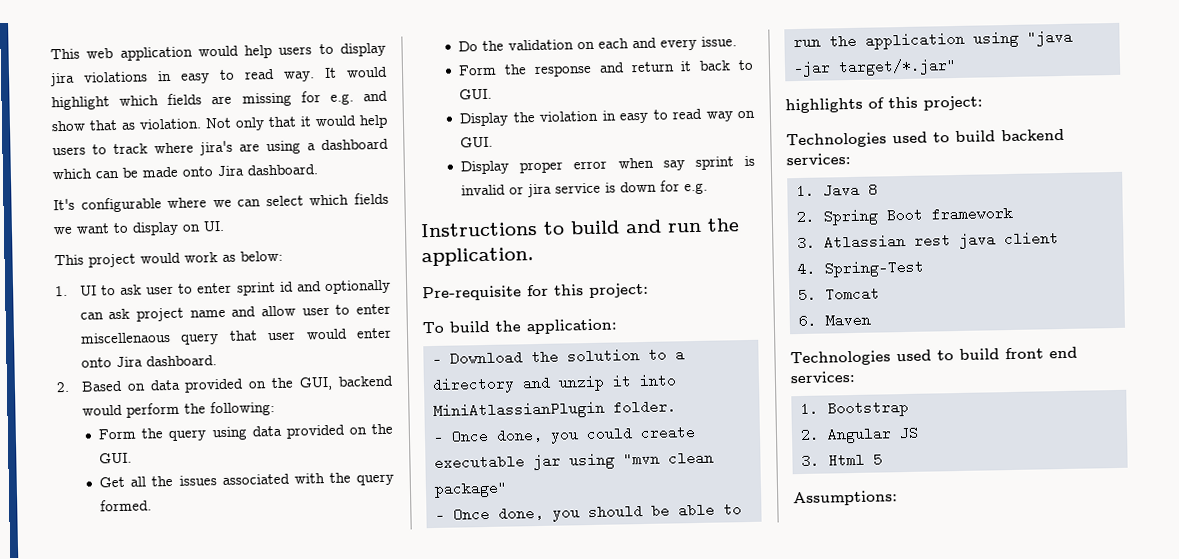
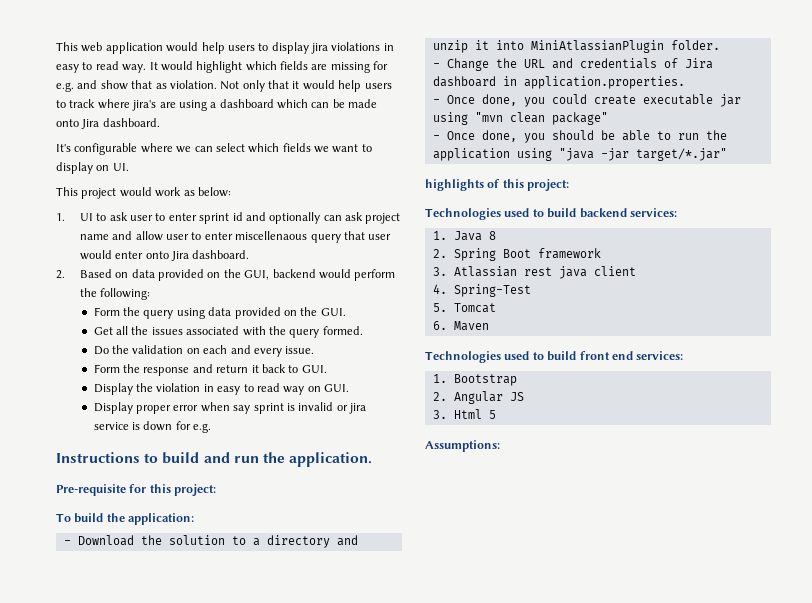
+ - Change the URL and credentials of Jira dashboard in application.properties.

